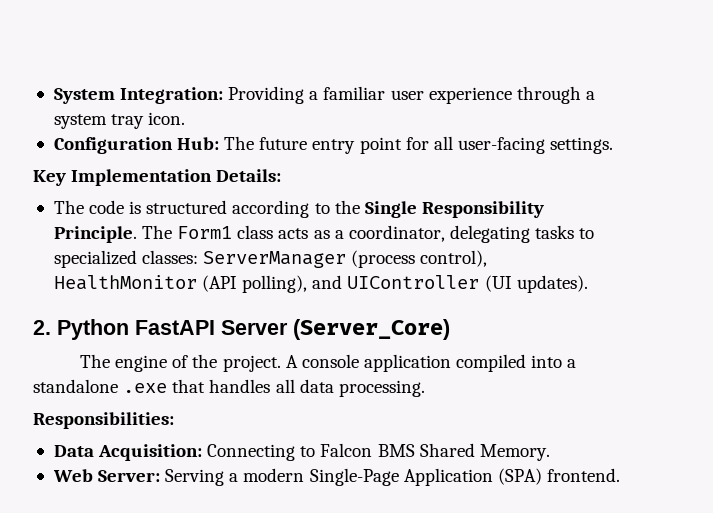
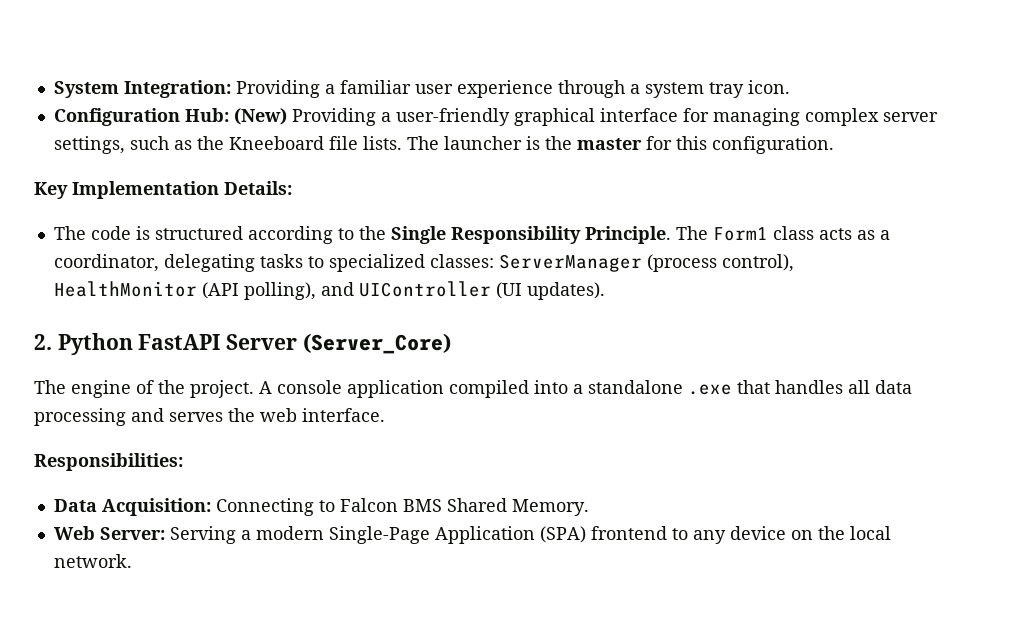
- Configuration Hub: The future entry point for all user-facing settings.
+ Configuration Hub: (New) Providing a user-friendly graphical interface for managing complex server settings, such as the Kneeboard file lists. The launcher is the master for this configuration.
- A console application compiled into a standalone .exe that handles all data processing.
+ A console application compiled into a standalone .exe that handles all data processing and serves the web interface.
- Web Server: Serving a modern Single-Page Application (SPA) frontend.
+ Web Server: Serving a modern Single-Page Application (SPA) frontend to any device on the local network.

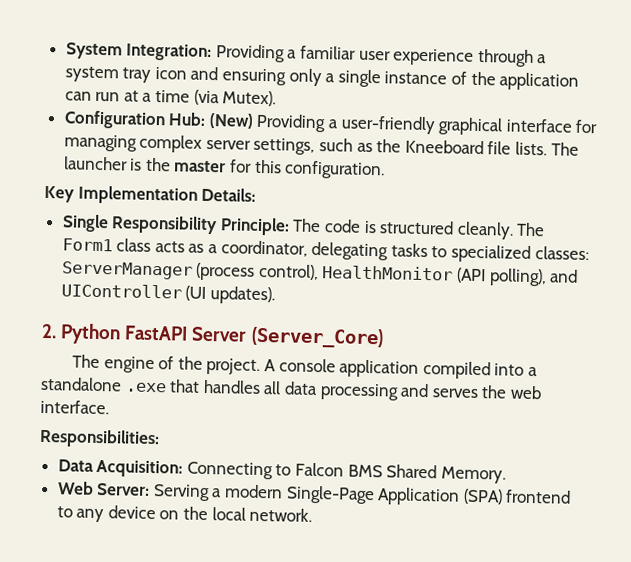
- System Integration: Providing a familiar user experience through a system tray icon.
+ System Integration: Providing a familiar user experience through a system tray icon and ensuring only a single instance of the application can run at a time (via Mutex).
- The code is structured according to the Single Responsibility Principle.
+ Single Responsibility Principle: The code is structured cleanly.

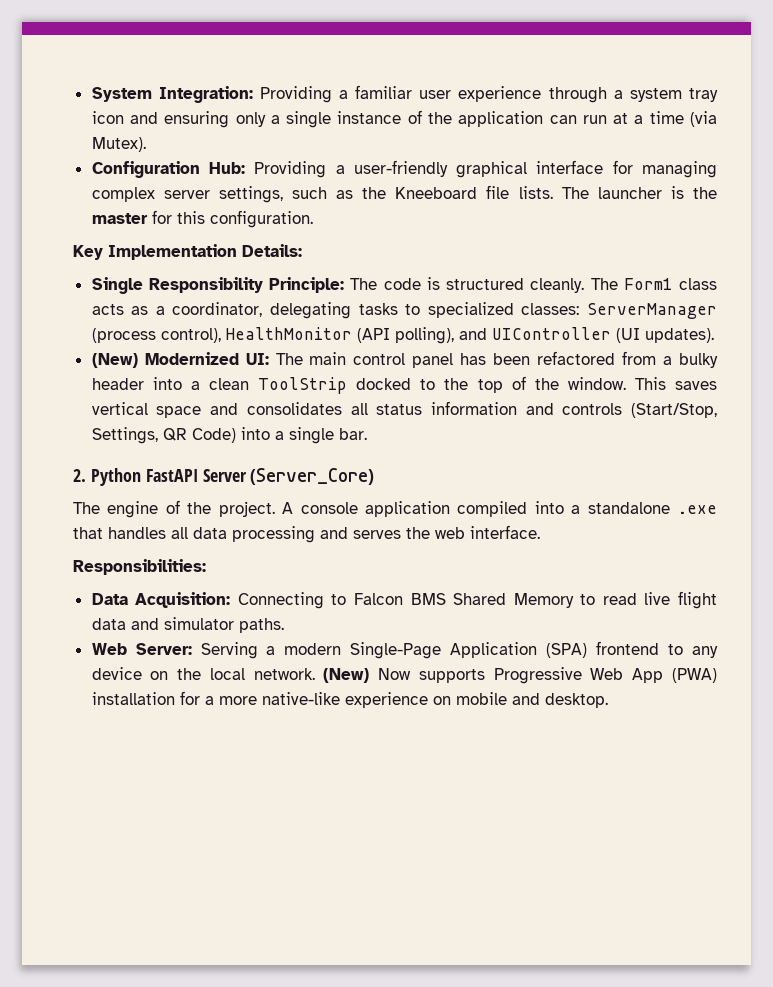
- Configuration Hub: (New) Providing a user-friendly graphical interface for managing complex server settings, such as the Kneeboard file lists.
+ Configuration Hub: Providing a user-friendly graphical interface for managing complex server settings, such as the Kneeboard file lists.
+ (New) Modernized UI: The main control panel has been refactored from a bulky header into a clean ToolStrip docked to the top of the window. This saves vertical space and consolidates all status information and controls (Start/Stop, Settings, QR Code) into a single bar.
- Data Acquisition: Connecting to Falcon BMS Shared Memory.
+ Data Acquisition: Connecting to Falcon BMS Shared Memory to read live flight data and simulator paths.
+ (New) Now supports Progressive Web App (PWA) installation for a more native-like experience on mobile and desktop.

